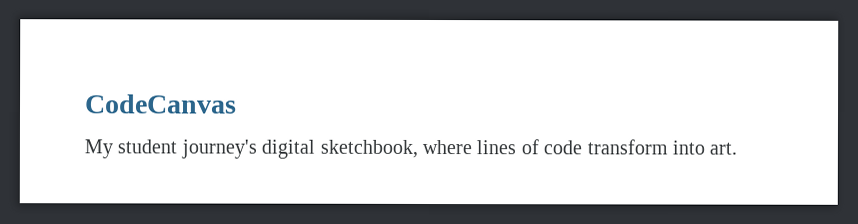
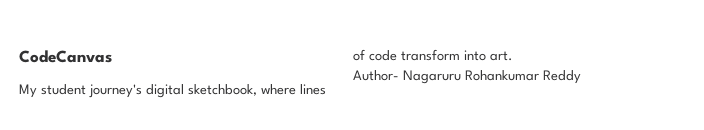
+ Author- Nagaruru Rohankumar Reddy

